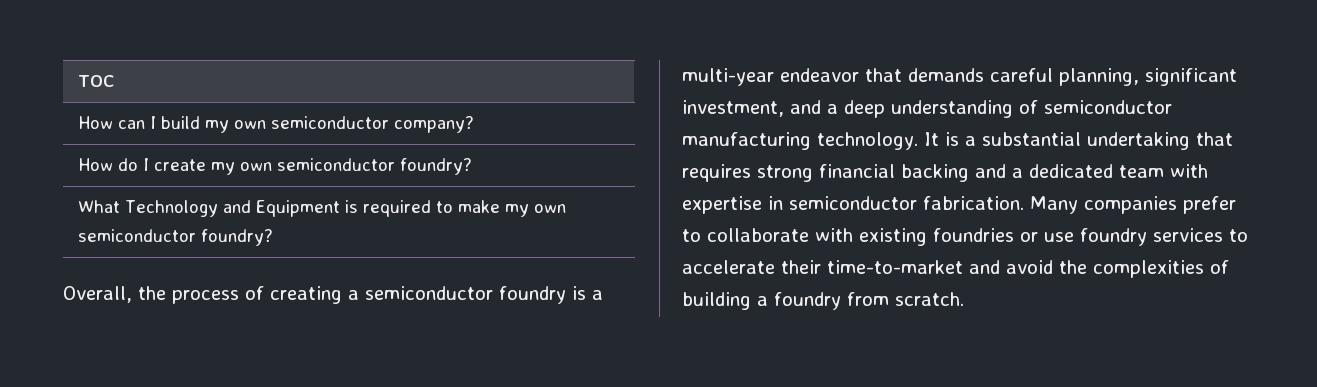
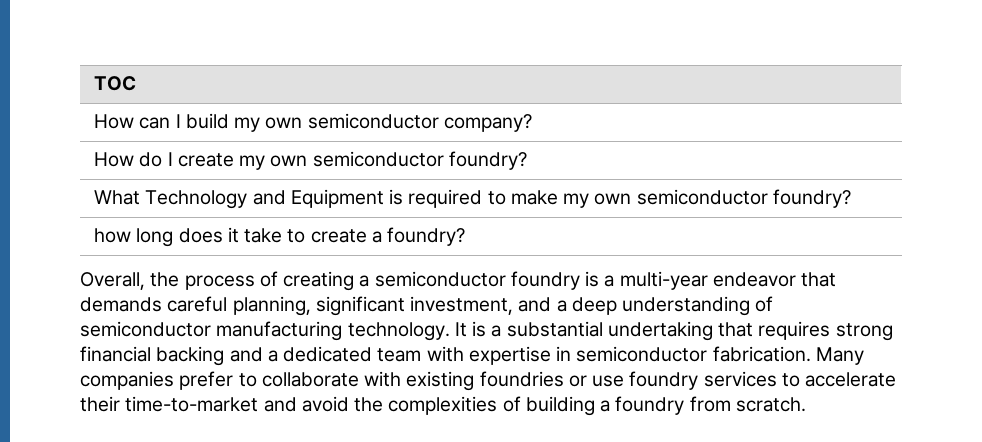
+ how long does it take to create a foundry?

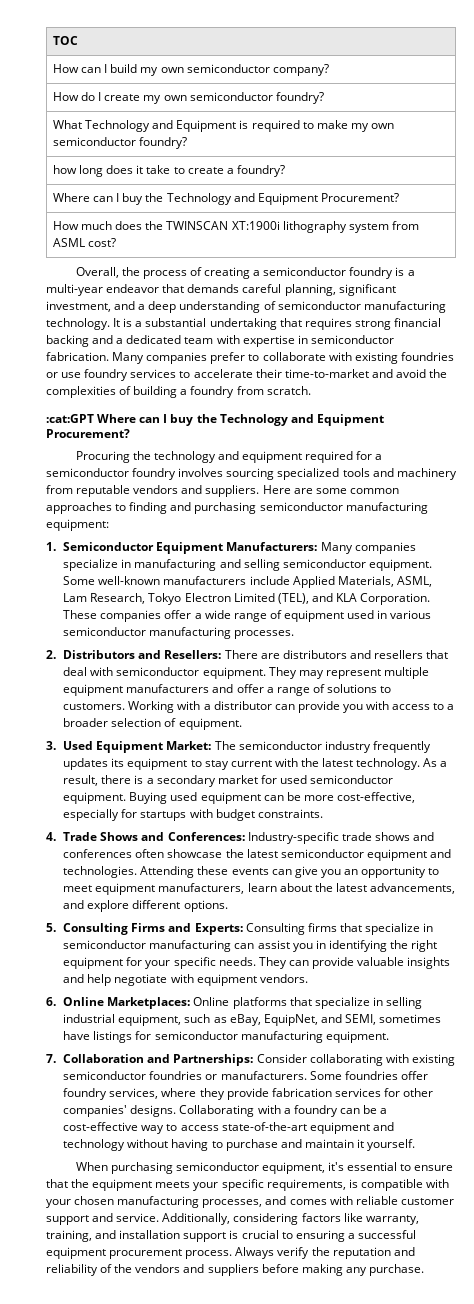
  how long does it take to create a foundry?
+ Where can I buy the Technology and Equipment Procurement?
+ How much does the TWINSCAN XT:1900i lithography system from ASML cost?
+ :cat:GPT Where can I buy the Technology and Equipment Procurement?
+ Procuring the technology and equipment required for a semiconductor foundry involves sourcing specialized tools and machinery from reputable vendors and suppliers. Here are some common approaches to finding and purchasing semiconductor manufacturing equipment:
+ 1. Semiconductor Equipment Manufacturers: Many companies specialize in manufacturing and selling semiconductor equipment. Some well-known manufacturers include Applied Materials, ASML, Lam Research, Tokyo Electron Limited (TEL), and KLA Corporation. These companies offer a wide range of equipment used in various semiconductor manufacturing processes.
+ 2. Distributors and Resellers: There are distributors and resellers that deal with semiconductor equipment. They may represent multiple equipment manufacturers and offer a range of solutions to customers. Working with a distributor can provide you with access to a broader selection of equipment.
+ 3. Used Equipment Market: The semiconductor industry frequently updates its equipment to stay current with the latest technology. As a result, there is a secondary market for used semiconductor equipment. Buying used equipment can be more cost-effective, especially for startups with budget constraints.
+ 4. Trade Shows and Conferences: Industry-specific trade shows and conferences often showcase the latest semiconductor equipment and technologies. Attending these events can give you an opportunity to meet equipment manufacturers, learn about the latest advancements, and explore different options.
+ 5. Consulting Firms and Experts: Consulting firms that specialize in semiconductor manufacturing can assist you in identifying the right equipment for your specific needs. They can provide valuable insights and help negotiate with equipment vendors.
+ 6. Online Marketplaces: Online platforms that specialize in selling industrial equipment, such as eBay, EquipNet, and SEMI, sometimes have listings for semiconductor manufacturing equipment.
+ 7. Collaboration and Partnerships: Consider collaborating with existing semiconductor foundries or manufacturers. Some foundries offer foundry services, where they provide fabrication services for other companies' designs. Collaborating with a foundry can be a cost-effective way to access state-of-the-art equipment and technology without having to purchase and maintain it yourself.
+ When purchasing semiconductor equipment, it's essential to ensure that the equipment meets your specific requirements, is compatible with your chosen manufacturing processes, and comes with reliable customer support and service. Additionally, considering factors like warranty, training, and installation support is crucial to ensuring a successful equipment procurement process. Always verify the reputation and reliability of the vendors and suppliers before making any purchase.

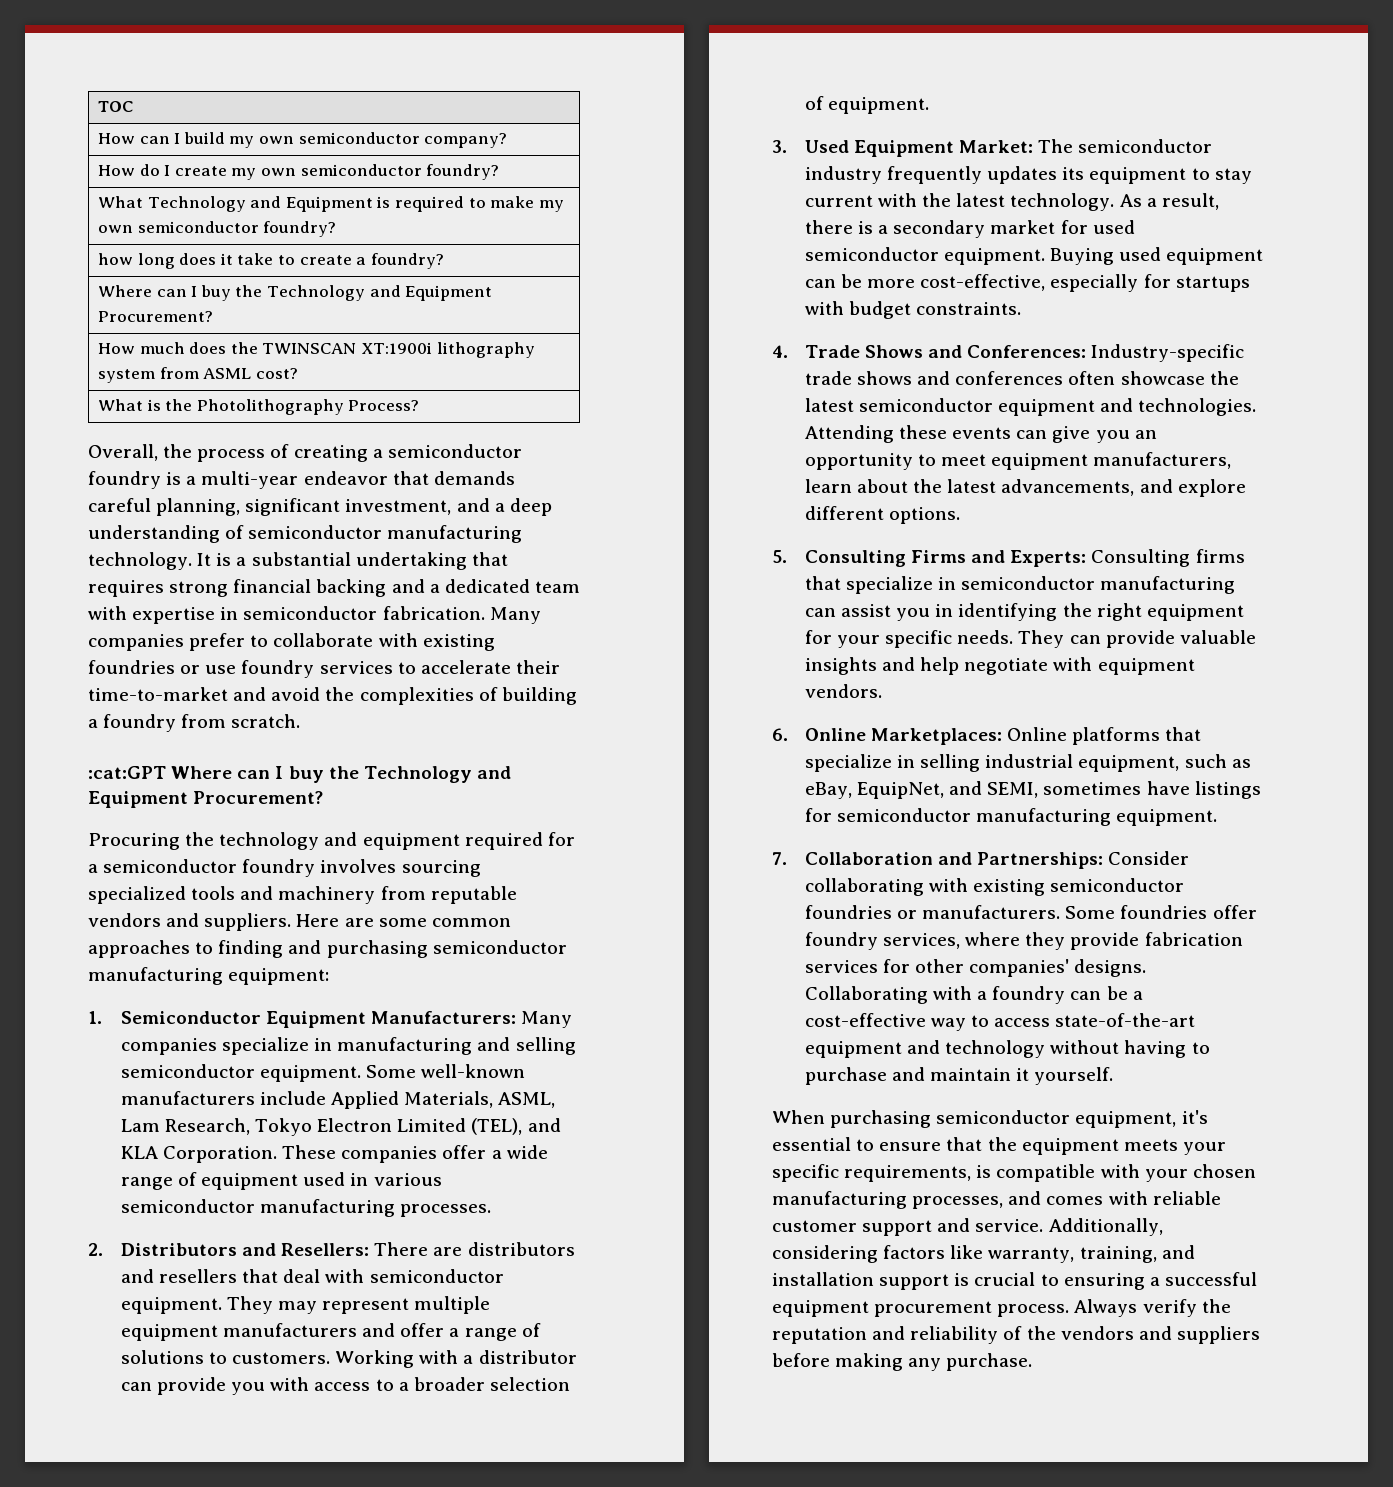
+ What is the Photolithography Process?

